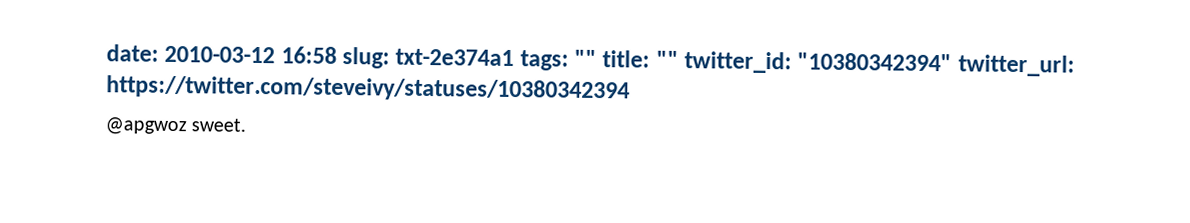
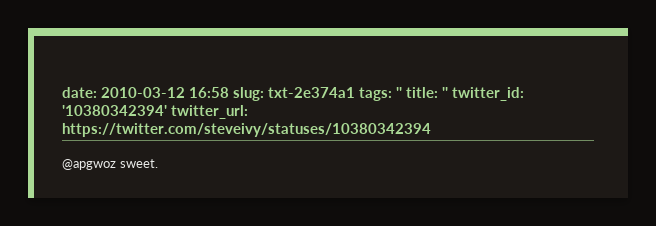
- date: 2010-03-12 16:58 slug: txt-2e374a1 tags: "" title: "" twitter_id: "10380342394" twitter_url: https://twitter.com/steveivy/statuses/10380342394
+ date: 2010-03-12 16:58 slug: txt-2e374a1 tags: '' title: '' twitter_id: '10380342394' twitter_url: https://twitter.com/steveivy/statuses/10380342394

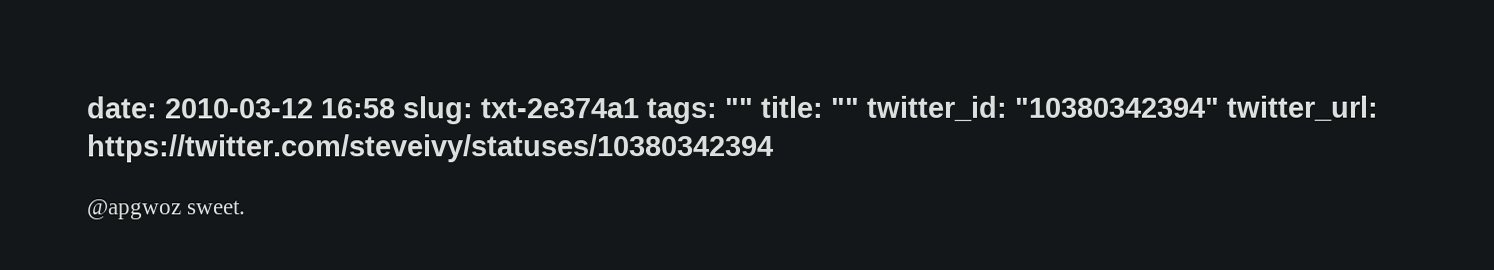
- date: 2010-03-12 16:58 slug: txt-2e374a1 tags: '' title: '' twitter_id: '10380342394' twitter_url: https://twitter.com/steveivy/statuses/10380342394
+ date: 2010-03-12 16:58 slug: txt-2e374a1 tags: "" title: "" twitter_id: "10380342394" twitter_url: https://twitter.com/steveivy/statuses/10380342394

